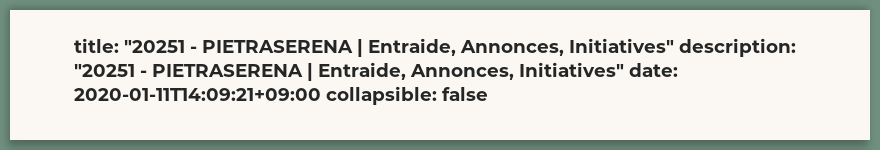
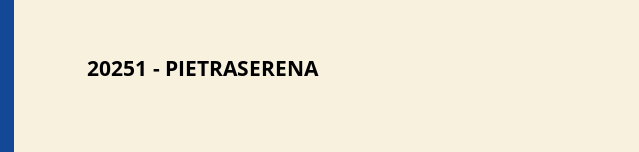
- title: "20251 - PIETRASERENA | Entraide, Annonces, Initiatives" description: "20251 - PIETRASERENA | Entraide, Annonces, Initiatives" date: 2020-01-11T14:09:21+09:00 collapsible: false
+ 20251 - PIETRASERENA

